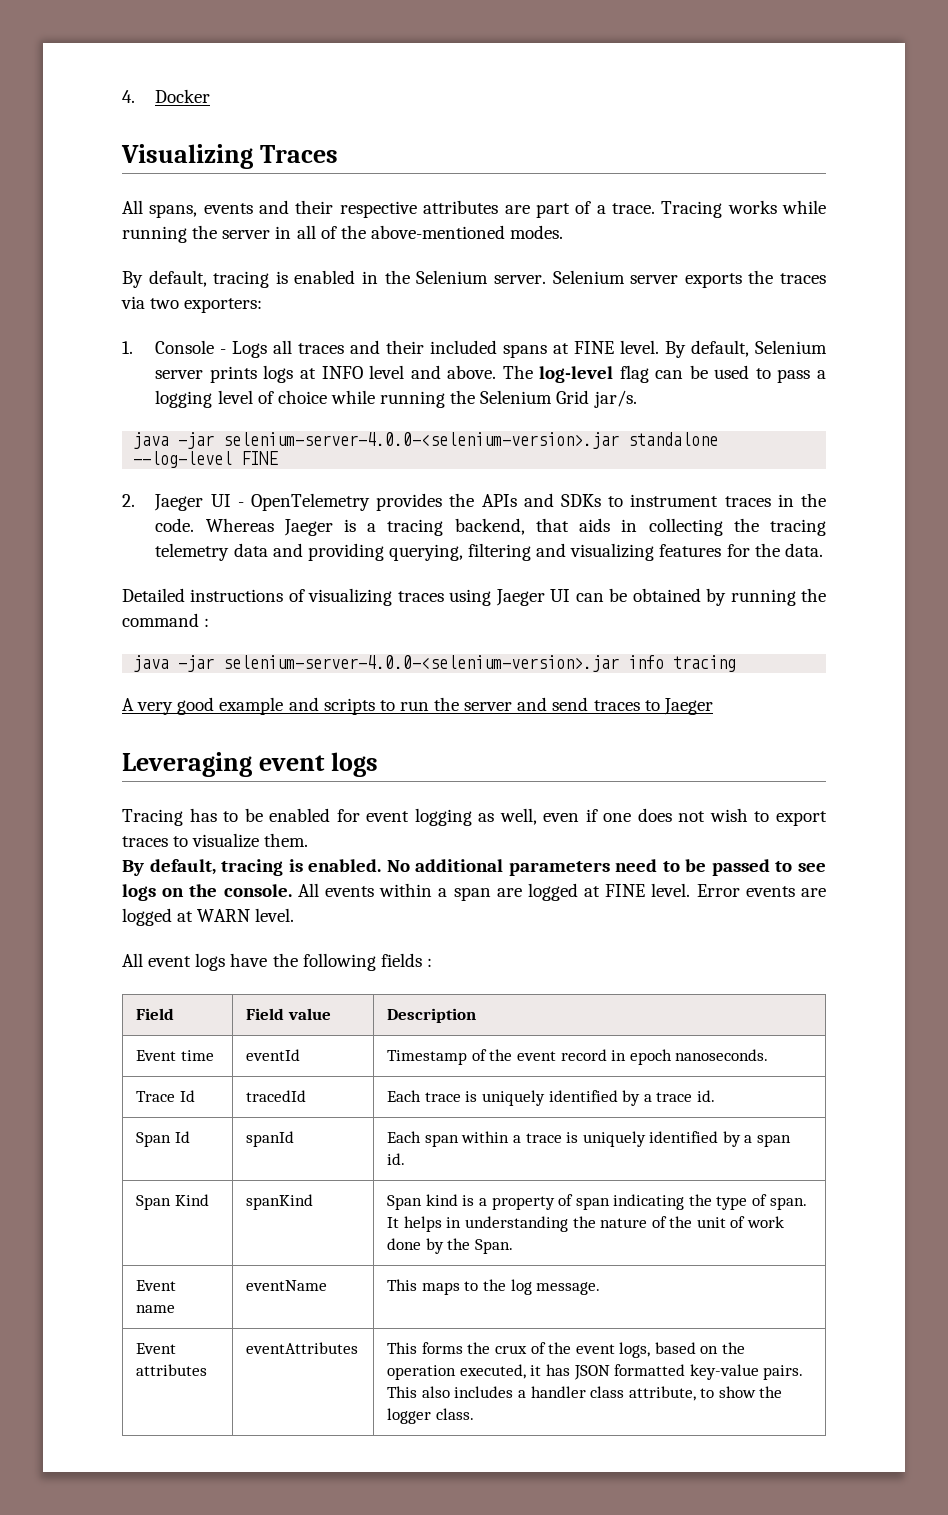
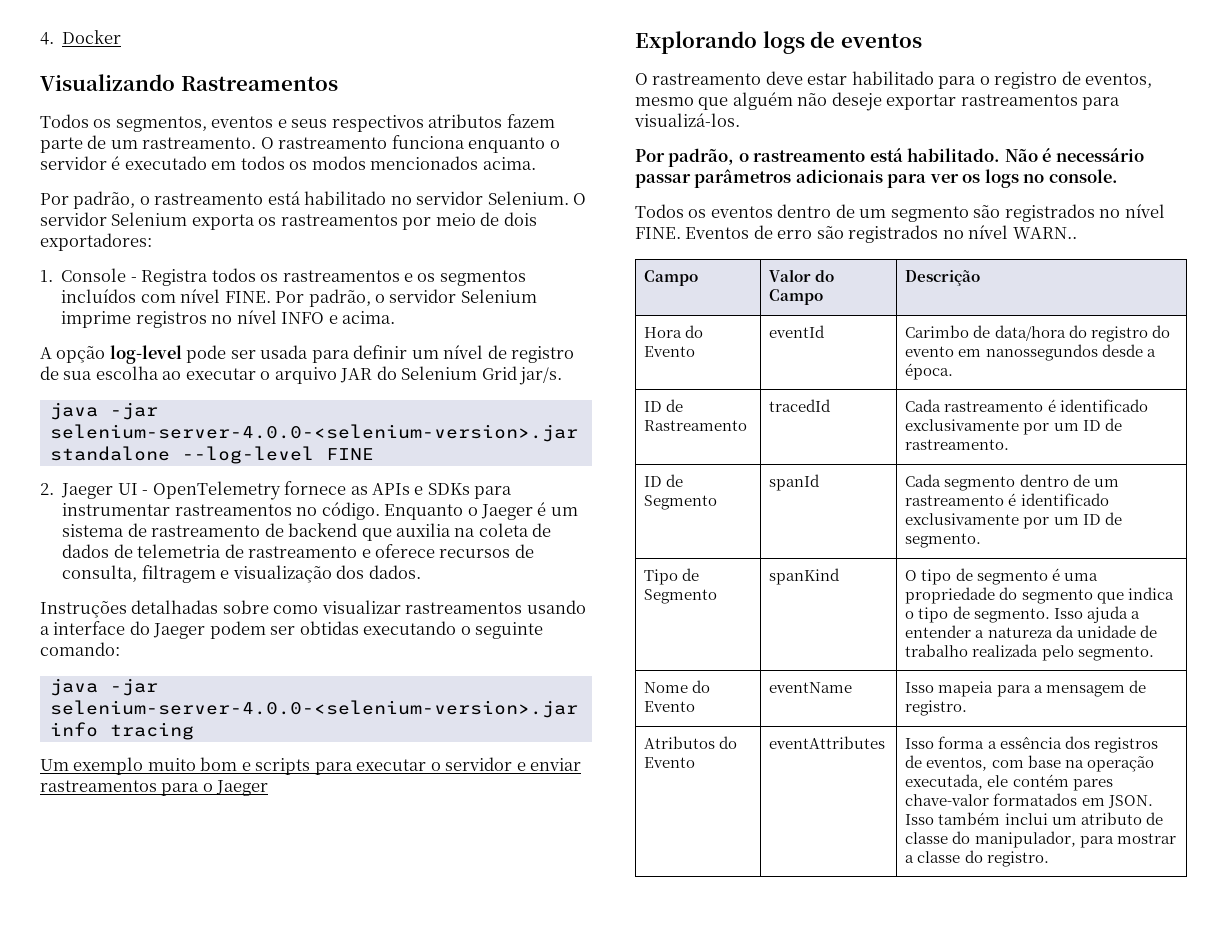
- Visualizing Traces
- All spans, events and their respective attributes are part of a trace. Tracing works while running the server in all of the above-mentioned modes.
- By default, tracing is enabled in the Selenium server. Selenium server exports the traces via two exporters:
- 1. Console - Logs all traces and their included spans at FINE level. By default, Selenium server prints logs at INFO level and above. The log-level flag can be used to pass a logging level of choice while running the Selenium Grid jar/s.
+ Visualizando Rastreamentos
+ Todos os segmentos, eventos e seus respectivos atributos fazem parte de um rastreamento. O rastreamento funciona enquanto o servidor é executado em todos os modos mencionados acima.
+ Por padrão, o rastreamento está habilitado no servidor Selenium. O servidor Selenium exporta os rastreamentos por meio de dois exportadores:
+ 1. Console - Registra todos os rastreamentos e os segmentos incluídos com nível FINE. Por padrão, o servidor Selenium imprime registros no nível INFO e acima.
+ A opção log-level pode ser usada para definir um nível de registro de sua escolha ao executar o arquivo JAR do Selenium Grid jar/s.
- 2. Jaeger UI - OpenTelemetry provides the APIs and SDKs to instrument traces in the code. Whereas Jaeger is a tracing backend, that aids in collecting the tracing telemetry data and providing querying, filtering and visualizing features for the data.
- Detailed instructions of visualizing traces using Jaeger UI can be obtained by running the command :
+ 2. Jaeger UI - OpenTelemetry fornece as APIs e SDKs para instrumentar rastreamentos no código. Enquanto o Jaeger é um sistema de rastreamento de backend que auxilia na coleta de dados de telemetria de rastreamento e oferece recursos de consulta, filtragem e visualização dos dados.
+ Instruções detalhadas sobre como visualizar rastreamentos usando a interface do Jaeger podem ser obtidas executando o seguinte comando:
- A very good example and scripts to run the server and send traces to Jaeger
+ Um exemplo muito bom e scripts para executar o servidor e enviar rastreamentos para o Jaeger
- Leveraging event logs
- Tracing has to be enabled for event logging as well, even if one does not wish to export traces to visualize them.
- By default, tracing is enabled. No additional parameters need to be passed to see logs on the console. All events within a span are logged at FINE level. Error events are logged at WARN level.
- All event logs have the following fields :
- Field | Field value | Description
- Event time | eventId | Timestamp of the event record in epoch nanoseconds.
- Trace Id | tracedId | Each trace is uniquely identified by a trace id.
- Span Id | spanId | Each span within a trace is uniquely identified by a span id.
- Span Kind | spanKind | Span kind is a property of span indicating the type of span. It helps in understanding the nature of the unit of work done by the Span.
- Event name | eventName | This maps to the log message.
- Event attributes | eventAttributes | This forms the crux of the event logs, based on the operation executed, it has JSON formatted key-value pairs. This also includes a handler class attribute, to show the logger class.
+ Explorando logs de eventos
+ O rastreamento deve estar habilitado para o registro de eventos, mesmo que alguém não deseje exportar rastreamentos para visualizá-los.
+ Por padrão, o rastreamento está habilitado. Não é necessário passar parâmetros adicionais para ver os logs no console.
+ Todos os eventos dentro de um segmento são registrados no nível FINE. Eventos de erro são registrados no nível WARN..
+ Campo | Valor do Campo | Descrição
+ Hora do Evento | eventId | Carimbo de data/hora do registro do evento em nanossegundos desde a época.
+ ID de Rastreamento | tracedId | Cada rastreamento é identificado exclusivamente por um ID de rastreamento.
+ ID de Segmento | spanId | Cada segmento dentro de um rastreamento é identificado exclusivamente por um ID de segmento.
+ Tipo de Segmento | spanKind | O tipo de segmento é uma propriedade do segmento que indica o tipo de segmento. Isso ajuda a entender a natureza da unidade de trabalho realizada pelo segmento.
+ Nome do Evento | eventName | Isso mapeia para a mensagem de registro.
+ Atributos do Evento | eventAttributes | Isso forma a essência dos registros de eventos, com base na operação executada, ele contém pares chave-valor formatados em JSON. Isso também inclui um atributo de classe do manipulador, para mostrar a classe do registro.

